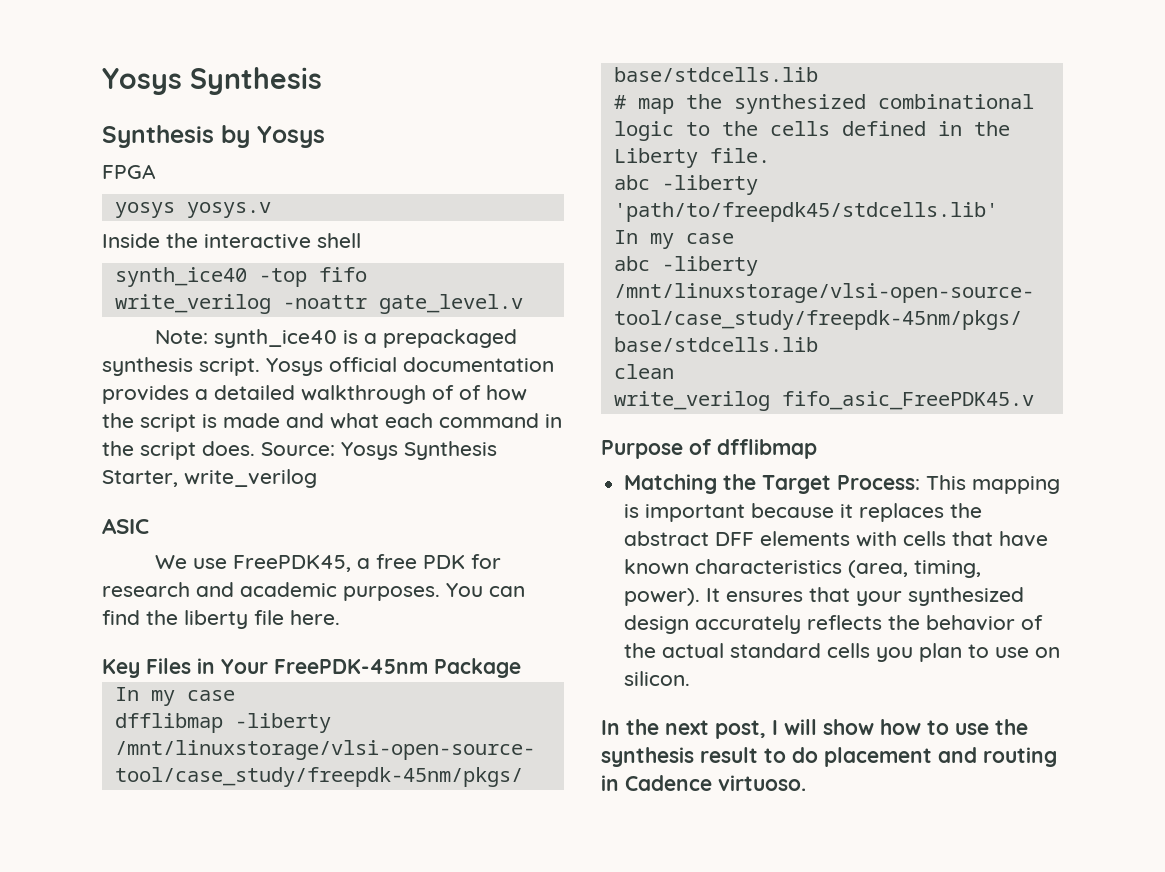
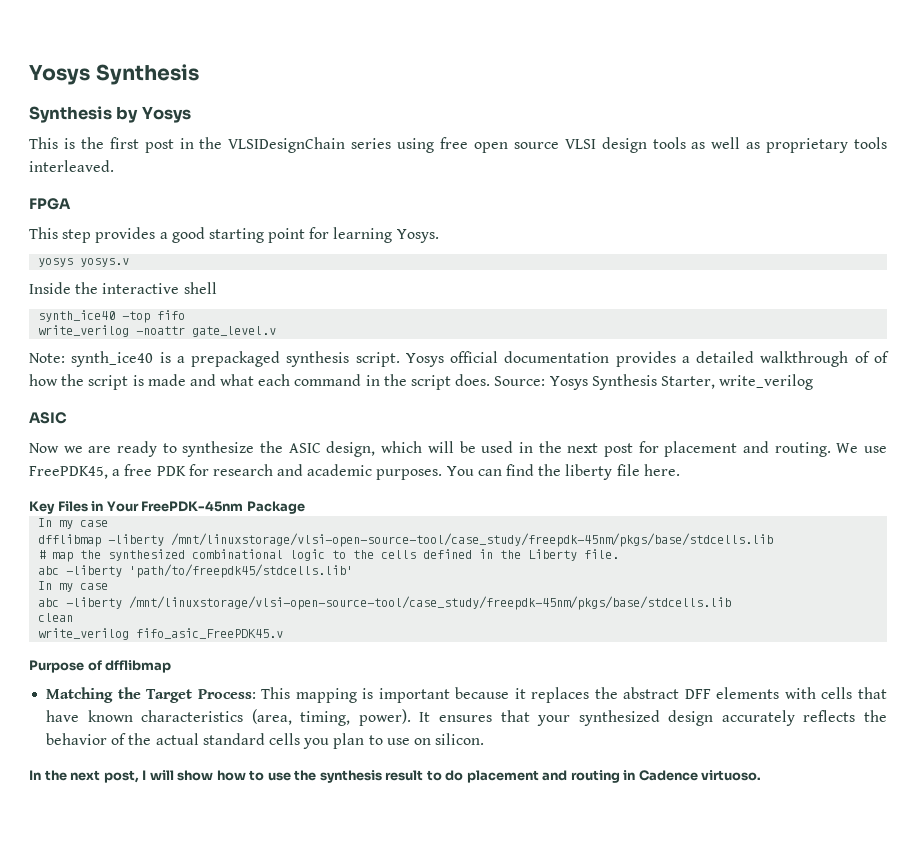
+ This is the first post in the VLSIDesignChain series using free open source VLSI design tools as well as proprietary tools interleaved.
  FPGA
+ This step provides a good starting point for learning Yosys.
+ Now we are ready to synthesize the ASIC design, which will be used in the next post for placement and routing.

